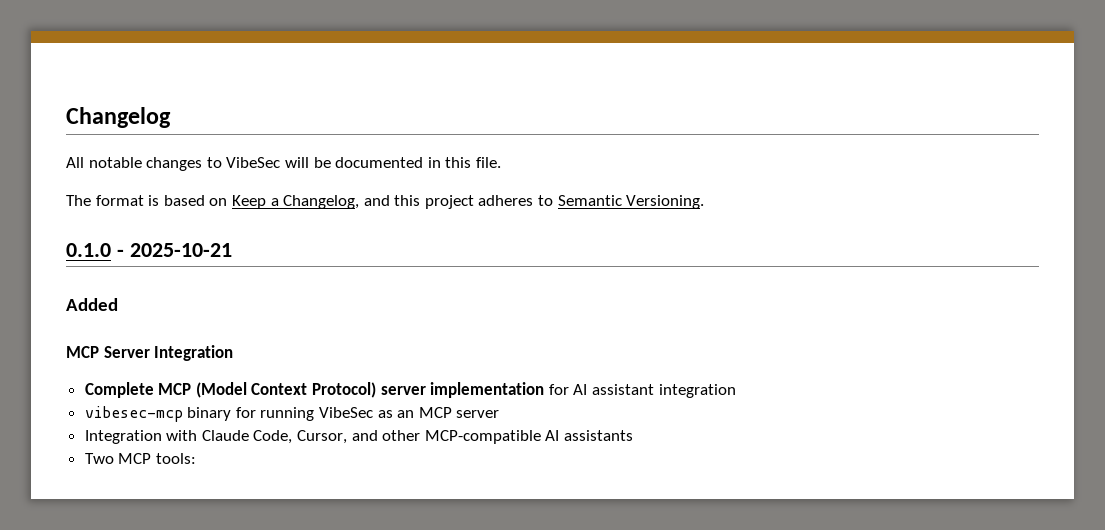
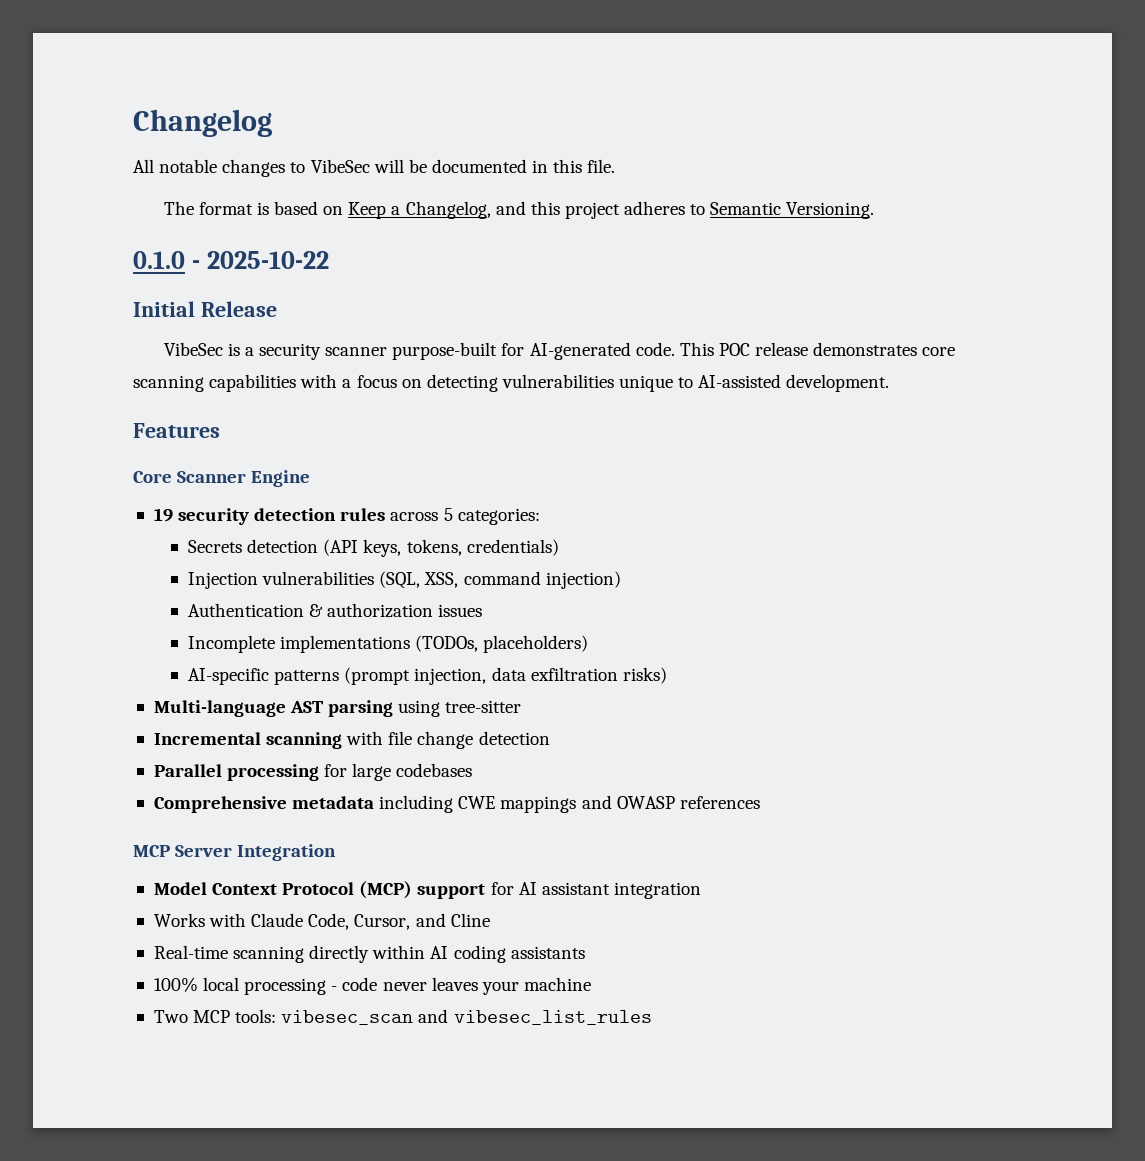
- 0.1.0 - 2025-10-21
- Added
+ 0.1.0 - 2025-10-22
+ Initial Release
+ VibeSec is a security scanner purpose-built for AI-generated code. This POC release demonstrates core scanning capabilities with a focus on detecting vulnerabilities unique to AI-assisted development.
+ Features
+ Core Scanner Engine
+ 19 security detection rules across 5 categories:
+ Secrets detection (API keys, tokens, credentials)
+ Injection vulnerabilities (SQL, XSS, command injection)
+ Authentication & authorization issues
+ Incomplete implementations (TODOs, placeholders)
+ AI-specific patterns (prompt injection, data exfiltration risks)
+ Multi-language AST parsing using tree-sitter
+ Incremental scanning with file change detection
+ Parallel processing for large codebases
+ Comprehensive metadata including CWE mappings and OWASP references
  MCP Server Integration
- Complete MCP (Model Context Protocol) server implementation for AI assistant integration
- vibesec-mcp binary for running VibeSec as an MCP server
- Integration with Claude Code, Cursor, and other MCP-compatible AI assistants
+ Model Context Protocol (MCP) support for AI assistant integration
+ Works with Claude Code, Cursor, and Cline
+ Real-time scanning directly within AI coding assistants
+ 100% local processing - code never leaves your machine
- Two MCP tools:
+ Two MCP tools: vibesec_scan and vibesec_list_rules

